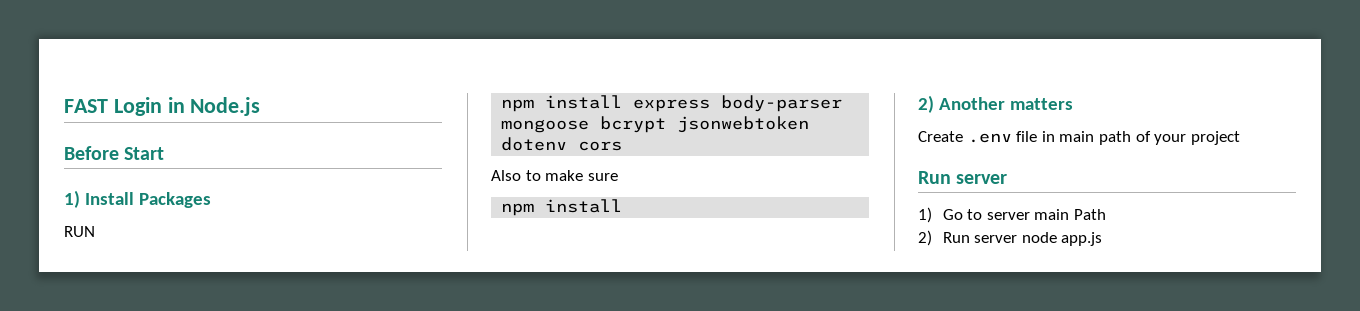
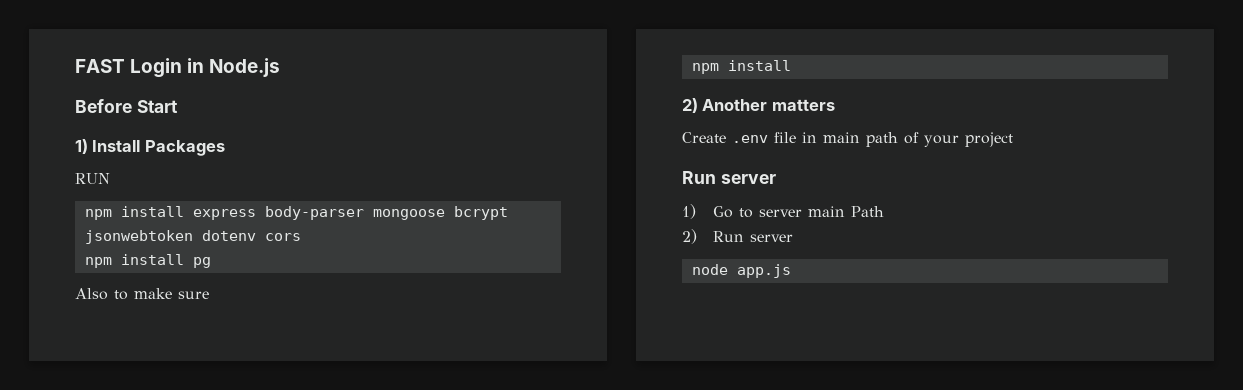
+ npm install pg
- 2) Run server node app.js
+ 2) Run server
+ node app.js

